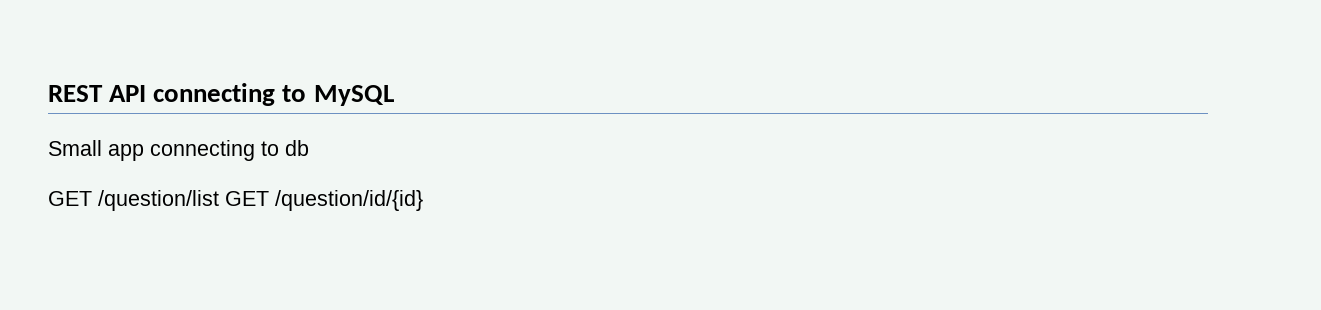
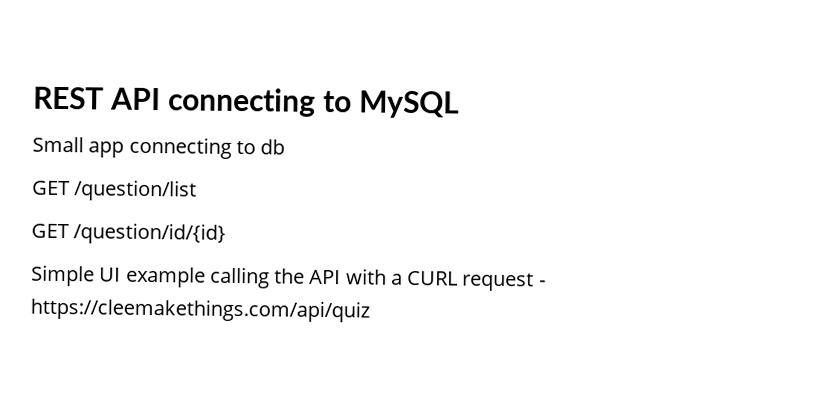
- GET /question/list GET /question/id/{id}
+ GET /question/list
+ GET /question/id/{id}
+ Simple UI example calling the API with a CURL request - https://cleemakethings.com/api/quiz

